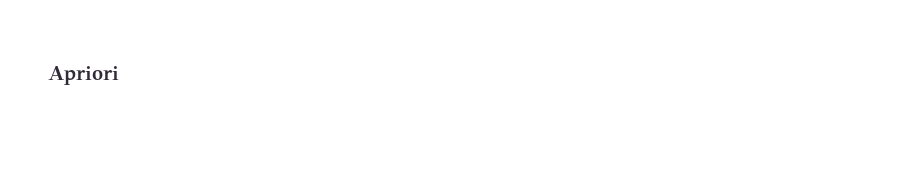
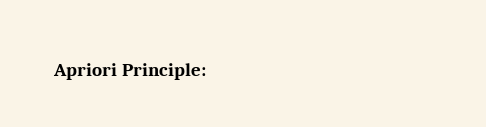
- Apriori
+ Apriori Principle:

